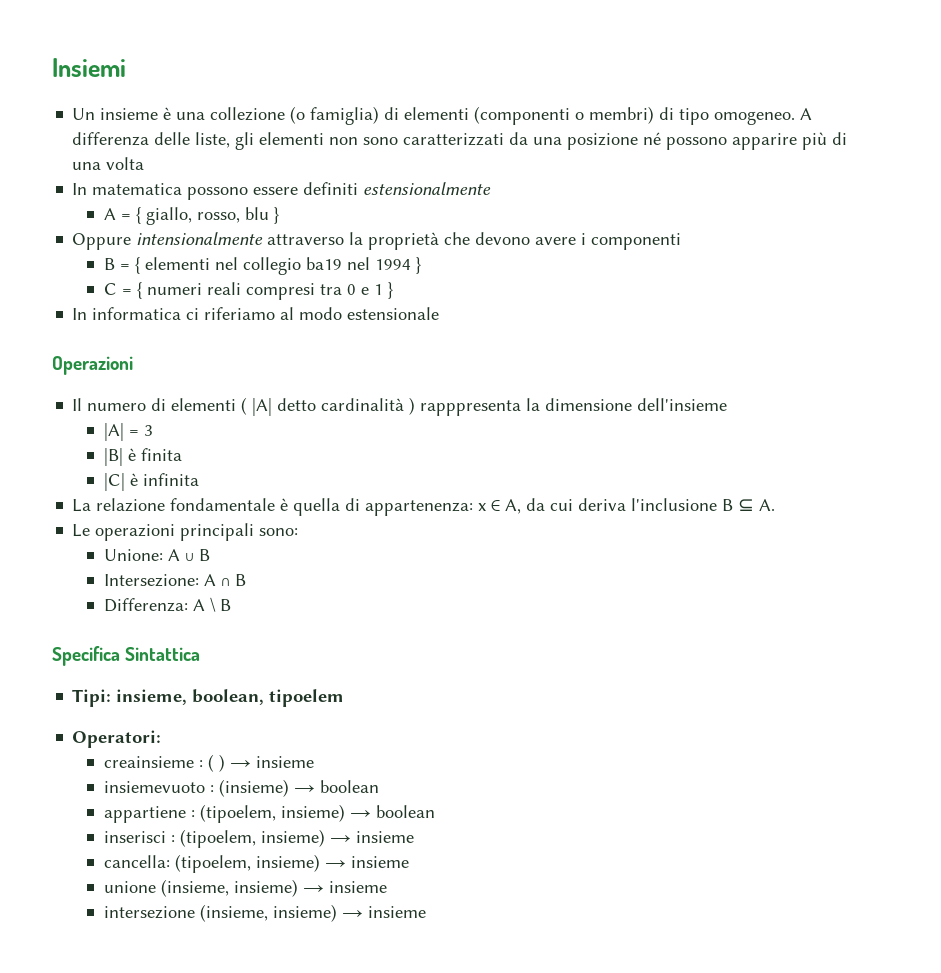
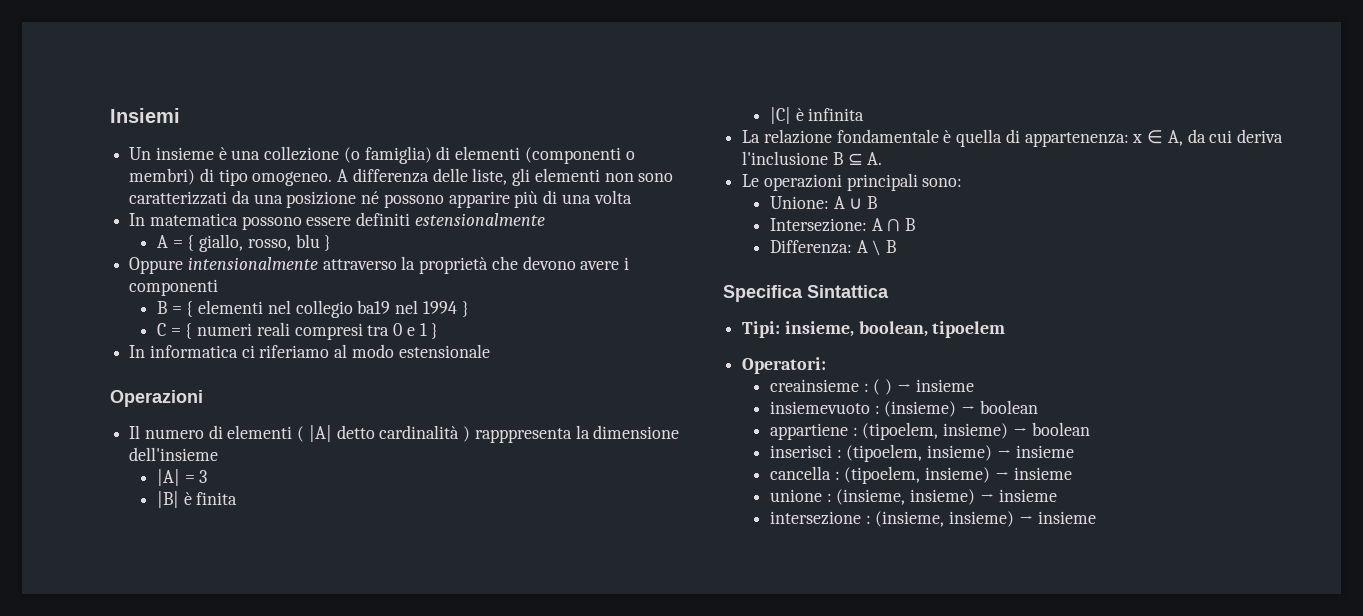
- cancella: (tipoelem, insieme) → insieme
+ cancella : (tipoelem, insieme) → insieme
- unione (insieme, insieme) → insieme
+ unione : (insieme, insieme) → insieme
- intersezione (insieme, insieme) → insieme
+ intersezione : (insieme, insieme) → insieme

